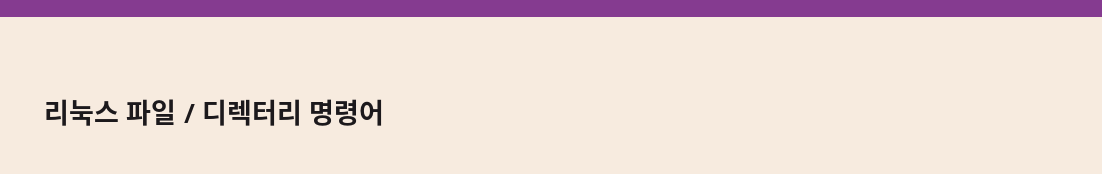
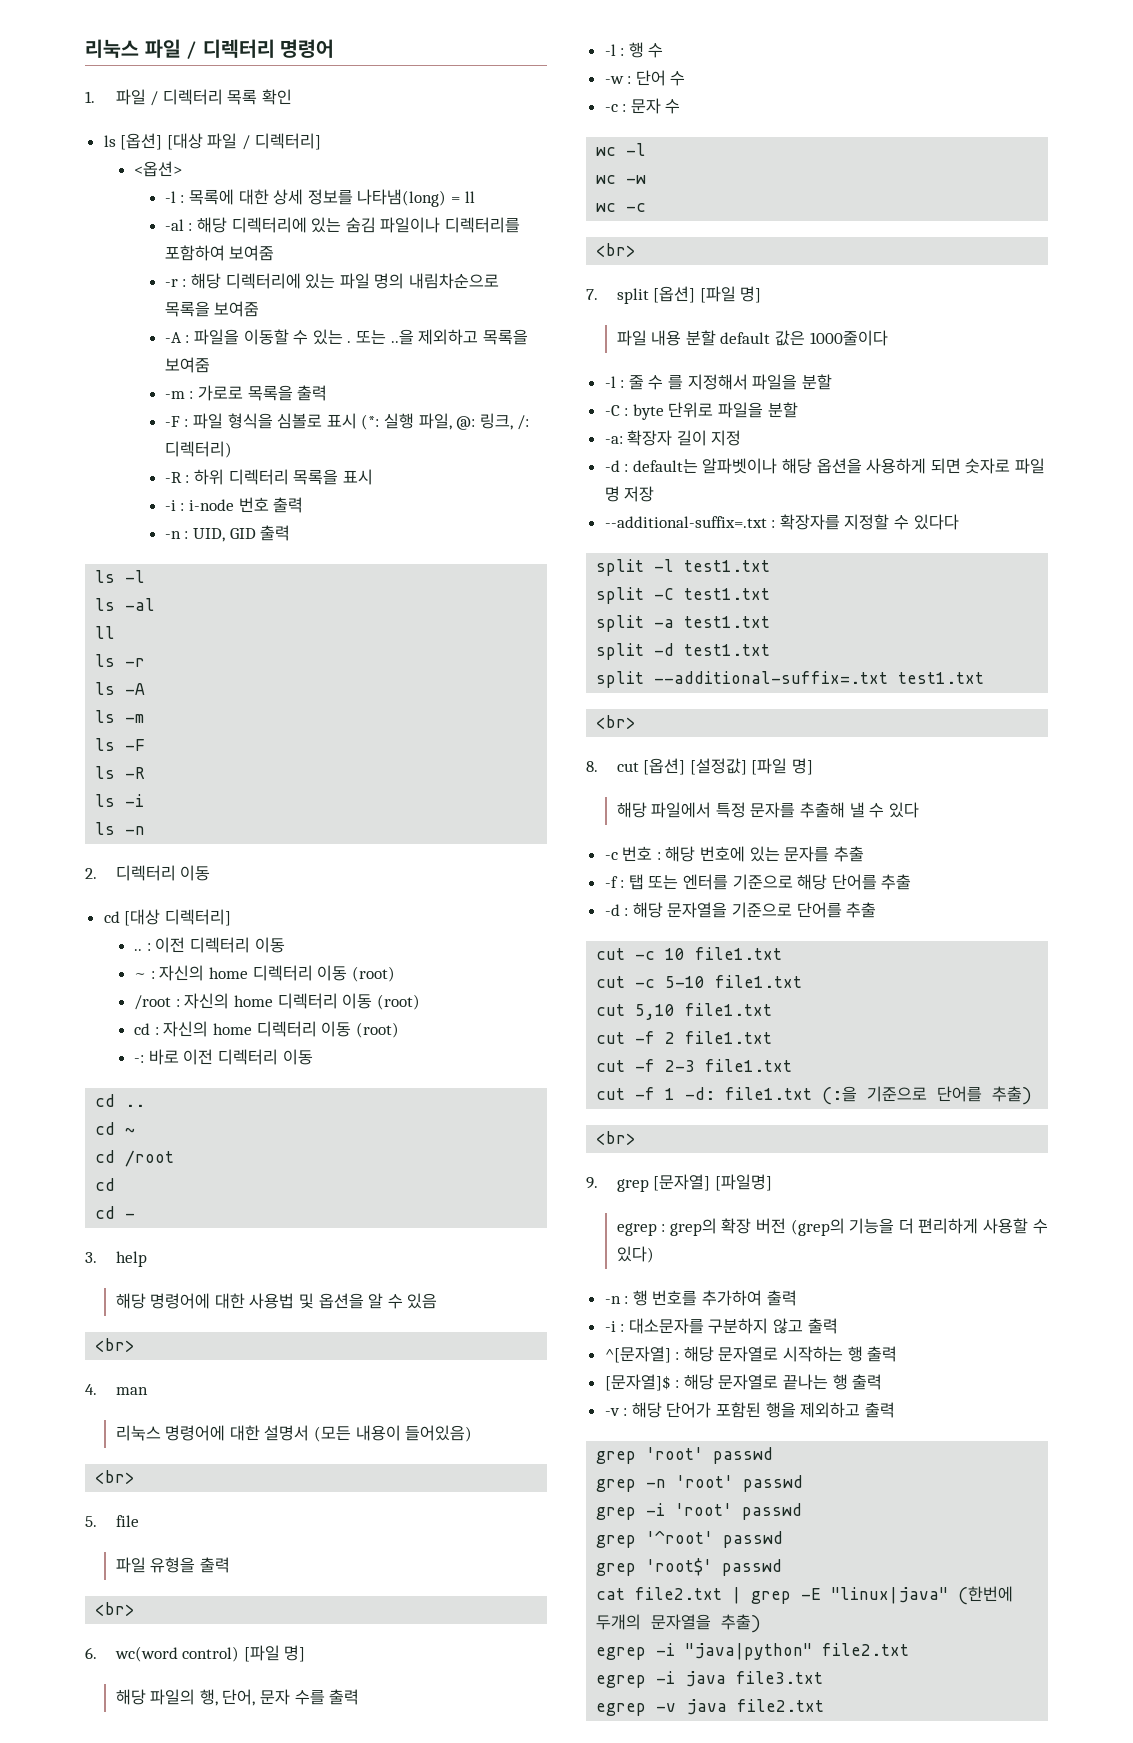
+ 1. 파일 / 디렉터리 목록 확인
+ ls [옵션] [대상 파일 / 디렉터리]
+ <옵션>
+ -l : 목록에 대한 상세 정보를 나타냄(long) = ll
+ -al : 해당 디렉터리에 있는 숨김 파일이나 디렉터리를 포함하여 보여줌
+ -r : 해당 디렉터리에 있는 파일 명의 내림차순으로 목록을 보여줌
+ -A : 파일을 이동할 수 있는 . 또는 ..을 제외하고 목록을 보여줌
+ -m : 가로로 목록을 출력
+ -F : 파일 형식을 심볼로 표시 (*: 실행 파일, @: 링크, /: 디렉터리)
+ -R : 하위 디렉터리 목록을 표시
+ -i : i-node 번호 출력
+ -n : UID, GID 출력
+ ls -l
+ ls -al
+ ll
+ ls -r
+ ls -A
+ ls -m
+ ls -F
+ ls -R
+ ls -i
+ ls -n
+ 2. 디렉터리 이동
+ cd [대상 디렉터리]
+ .. : 이전 디렉터리 이동
+ ~ : 자신의 home 디렉터리 이동 (root)
+ /root : 자신의 home 디렉터리 이동 (root)
+ cd : 자신의 home 디렉터리 이동 (root)
+ -: 바로 이전 디렉터리 이동
+ cd ..
+ cd ~
+ cd /root
+ cd
+ cd -
+ 3. help
+ 해당 명령어에 대한 사용법 및 옵션을 알 수 있음
+ <br>
+ 4. man
+ 리눅스 명령어에 대한 설명서 (모든 내용이 들어있음)
+ <br>
+ 5. file
+ 파일 유형을 출력
+ <br>
+ 6. wc(word control) [파일 명]
+ 해당 파일의 행, 단어, 문자 수를 출력
+ -l : 행 수
+ -w : 단어 수
+ -c : 문자 수
+ wc -l
+ wc -w
+ wc -c
+ <br>
+ 7. split [옵션] [파일 명]
+ 파일 내용 분할 default 값은 1000줄이다
+ -l : 줄 수 를 지정해서 파일을 분할
+ -C : byte 단위로 파일을 분할
+ -a: 확장자 길이 지정
+ -d : default는 알파벳이나 해당 옵션을 사용하게 되면 숫자로 파일 명 저장
+ --additional-suffix=.txt : 확장자를 지정할 수 있다다
+ split -l test1.txt
+ split -C test1.txt
+ split -a test1.txt
+ split -d test1.txt
+ split --additional-suffix=.txt test1.txt
+ <br>
+ 8. cut [옵션] [설정값] [파일 명]
+ 해당 파일에서 특정 문자를 추출해 낼 수 있다
+ -c 번호 : 해당 번호에 있는 문자를 추출
+ -f : 탭 또는 엔터를 기준으로 해당 단어를 추출
+ -d : 해당 문자열을 기준으로 단어를 추출
+ cut -c 10 file1.txt
+ cut -c 5-10 file1.txt
+ cut 5,10 file1.txt
+ cut -f 2 file1.txt
+ cut -f 2-3 file1.txt
+ cut -f 1 -d: file1.txt (:을 기준으로 단어를 추출)
+ <br>
+ 9. grep [문자열] [파일명]
+ egrep : grep의 확장 버전 (grep의 기능을 더 편리하게 사용할 수 있다)
+ -n : 행 번호를 추가하여 출력
+ -i : 대소문자를 구분하지 않고 출력
+ ^[문자열] : 해당 문자열로 시작하는 행 출력
+ [문자열]$ : 해당 문자열로 끝나는 행 출력
+ -v : 해당 단어가 포함된 행을 제외하고 출력
+ grep 'root' passwd
+ grep -n 'root' passwd
+ grep -i 'root' passwd
+ grep '^root' passwd
+ grep 'root$' passwd
+ cat file2.txt | grep -E "linux|java" (한번에 두개의 문자열을 추출)
+ egrep -i "java|python" file2.txt
+ egrep -i java file3.txt
+ egrep -v java file2.txt

